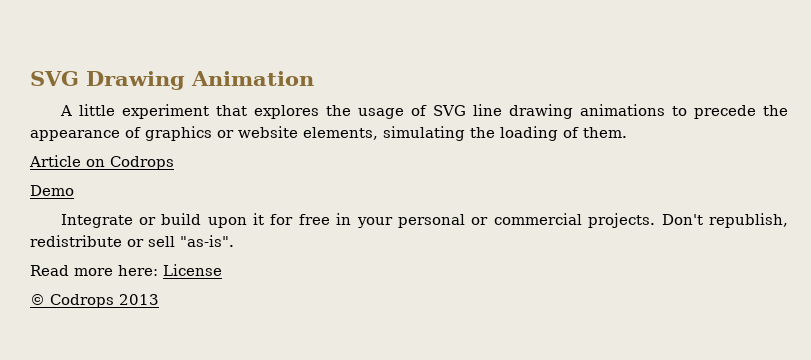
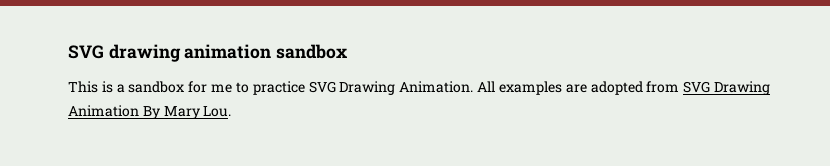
- SVG Drawing Animation
- A little experiment that explores the usage of SVG line drawing animations to precede the appearance of graphics or website elements, simulating the loading of them.
- Article on Codrops
- Demo
- Integrate or build upon it for free in your personal or commercial projects. Don't republish, redistribute or sell "as-is".
- Read more here: License
- © Codrops 2013
+ SVG drawing animation sandbox
+ This is a sandbox for me to practice SVG Drawing Animation. All examples are adopted from SVG Drawing Animation By Mary Lou.

